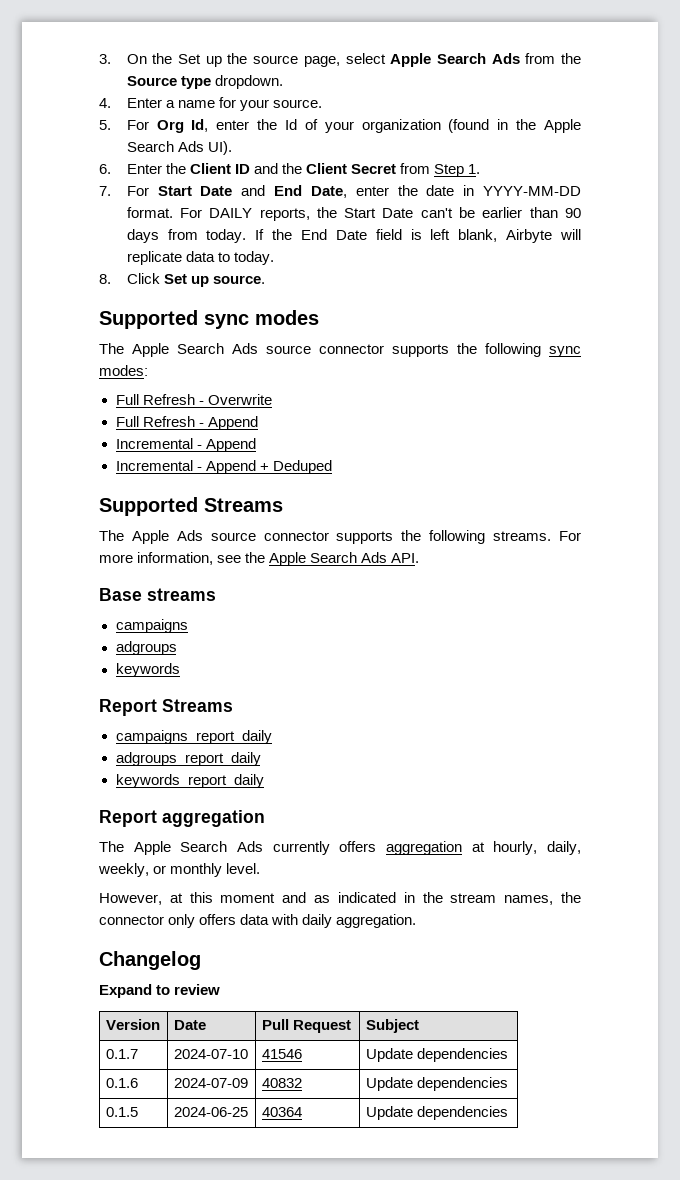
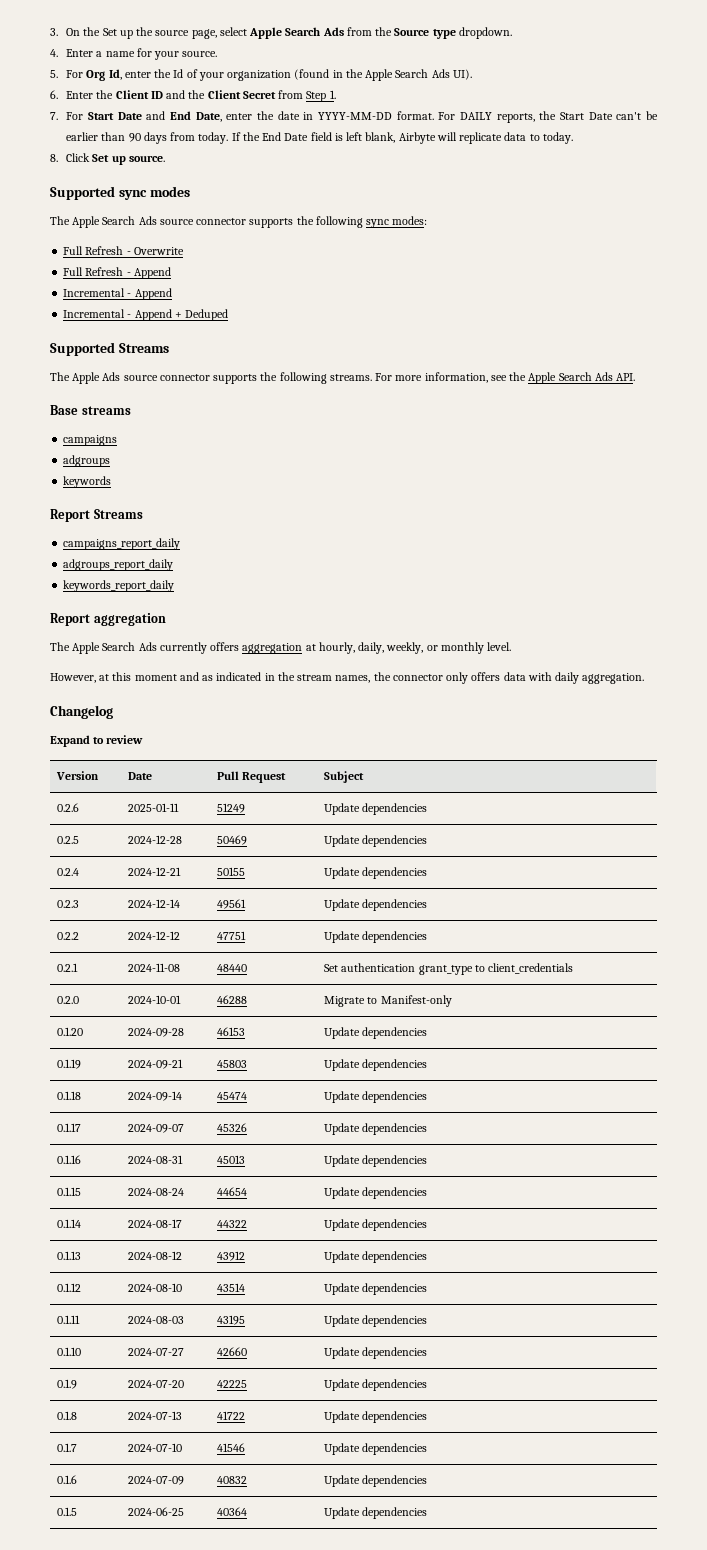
+ 0.2.6 | 2025-01-11 | 51249 | Update dependencies
+ 0.2.5 | 2024-12-28 | 50469 | Update dependencies
+ 0.2.4 | 2024-12-21 | 50155 | Update dependencies
+ 0.2.3 | 2024-12-14 | 49561 | Update dependencies
+ 0.2.2 | 2024-12-12 | 47751 | Update dependencies
+ 0.2.1 | 2024-11-08 | 48440 | Set authentication grant_type to client_credentials
+ 0.2.0 | 2024-10-01 | 46288 | Migrate to Manifest-only
+ 0.1.20 | 2024-09-28 | 46153 | Update dependencies
+ 0.1.19 | 2024-09-21 | 45803 | Update dependencies
+ 0.1.18 | 2024-09-14 | 45474 | Update dependencies
+ 0.1.17 | 2024-09-07 | 45326 | Update dependencies
+ 0.1.16 | 2024-08-31 | 45013 | Update dependencies
+ 0.1.15 | 2024-08-24 | 44654 | Update dependencies
+ 0.1.14 | 2024-08-17 | 44322 | Update dependencies
+ 0.1.13 | 2024-08-12 | 43912 | Update dependencies
+ 0.1.12 | 2024-08-10 | 43514 | Update dependencies
+ 0.1.11 | 2024-08-03 | 43195 | Update dependencies
+ 0.1.10 | 2024-07-27 | 42660 | Update dependencies
+ 0.1.9 | 2024-07-20 | 42225 | Update dependencies
+ 0.1.8 | 2024-07-13 | 41722 | Update dependencies

